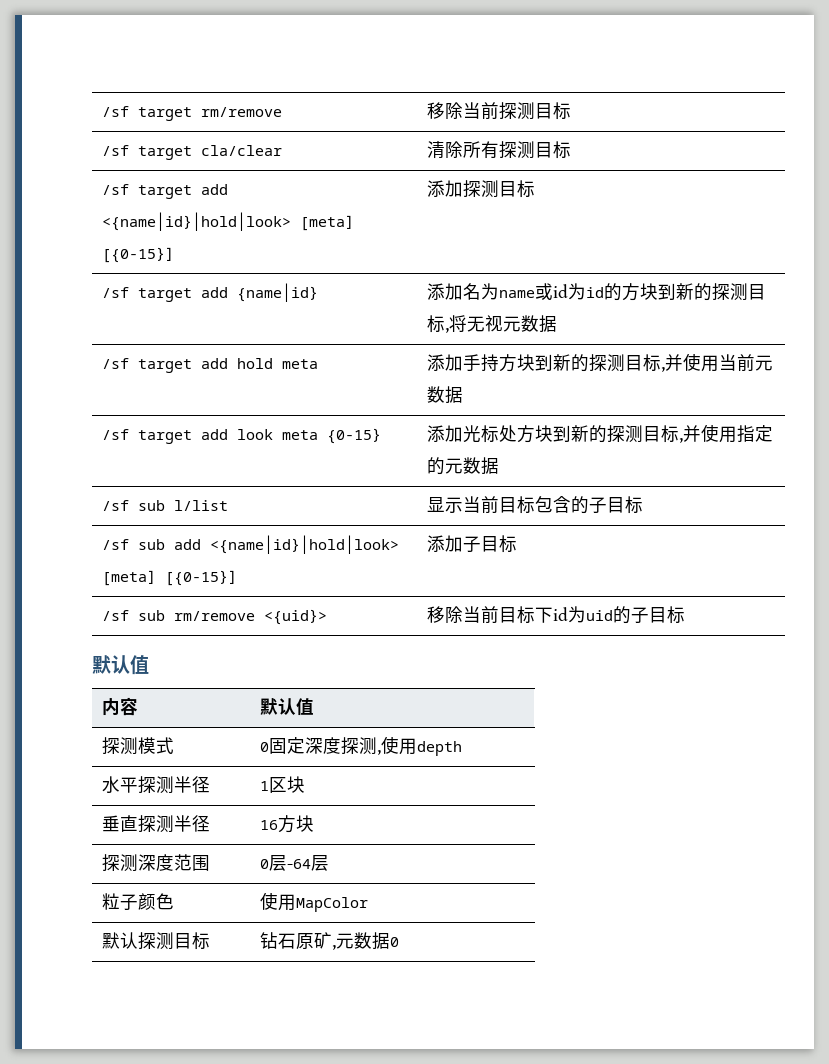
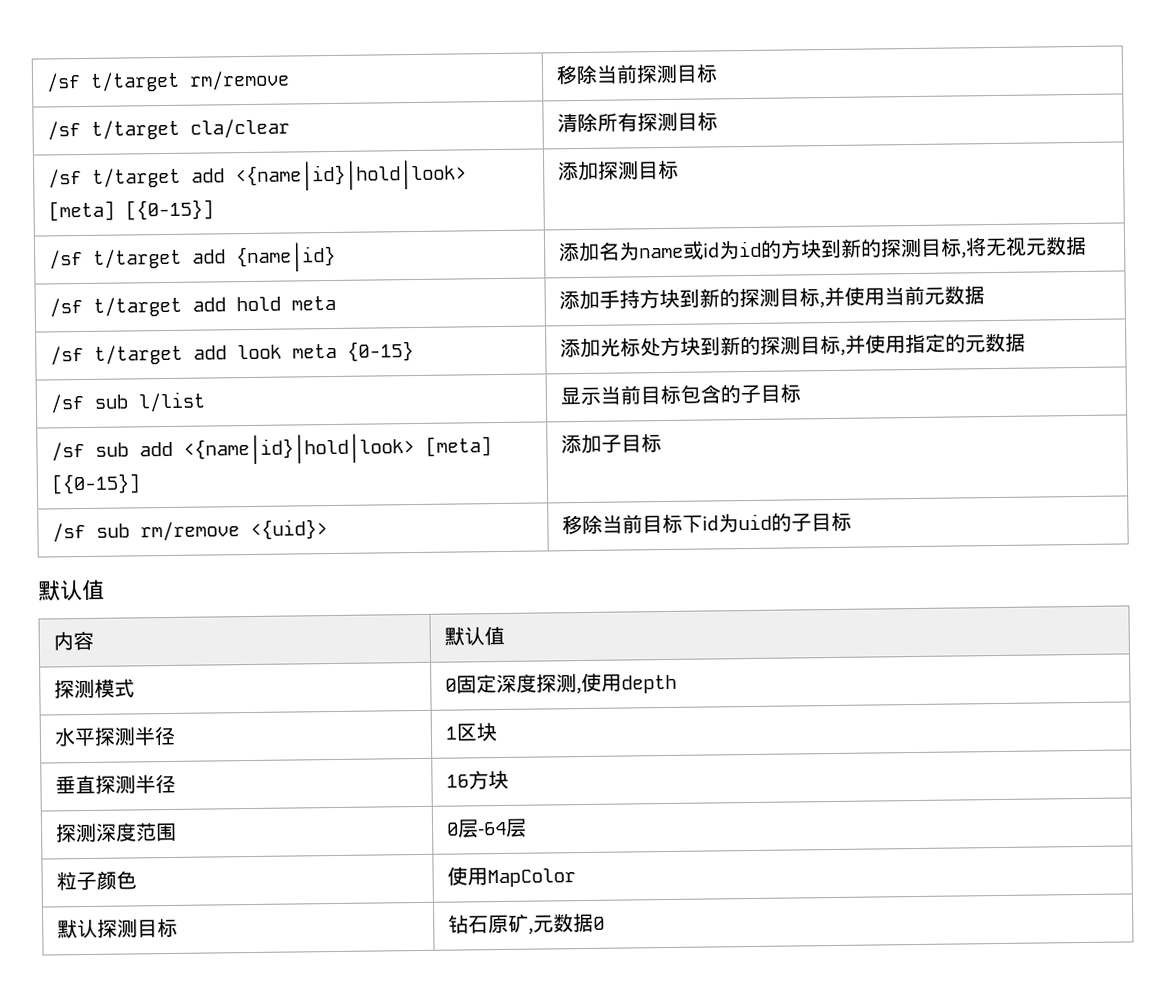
- /sf target rm/remove | 移除当前探测目标
+ /sf t/target rm/remove | 移除当前探测目标
- /sf target cla/clear | 清除所有探测目标
+ /sf t/target cla/clear | 清除所有探测目标
- /sf target add <{name│id}│hold│look> [meta] [{0-15}] | 添加探测目标
+ /sf t/target add <{name│id}│hold│look> [meta] [{0-15}] | 添加探测目标
- /sf target add {name│id} | 添加名为name或id为id的方块到新的探测目标,将无视元数据
+ /sf t/target add {name│id} | 添加名为name或id为id的方块到新的探测目标,将无视元数据
- /sf target add hold meta | 添加手持方块到新的探测目标,并使用当前元数据
+ /sf t/target add hold meta | 添加手持方块到新的探测目标,并使用当前元数据
- /sf target add look meta {0-15} | 添加光标处方块到新的探测目标,并使用指定的元数据
+ /sf t/target add look meta {0-15} | 添加光标处方块到新的探测目标,并使用指定的元数据

